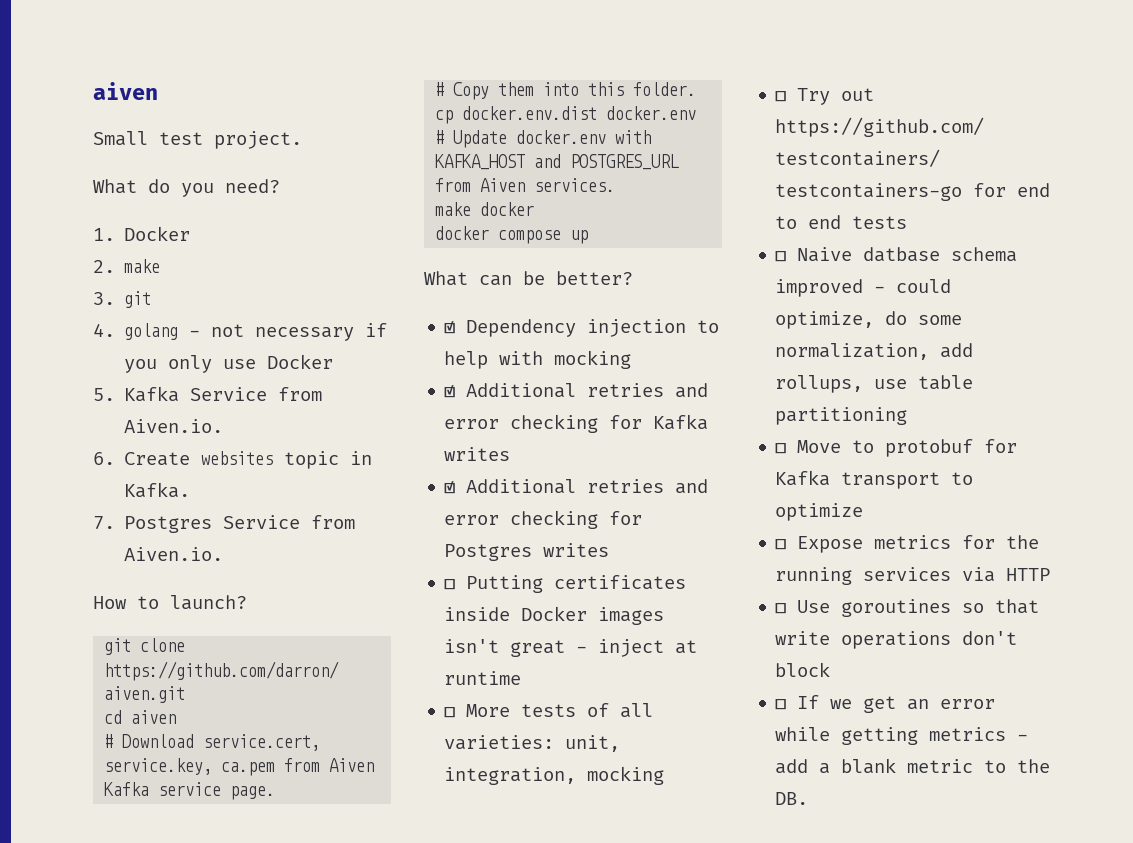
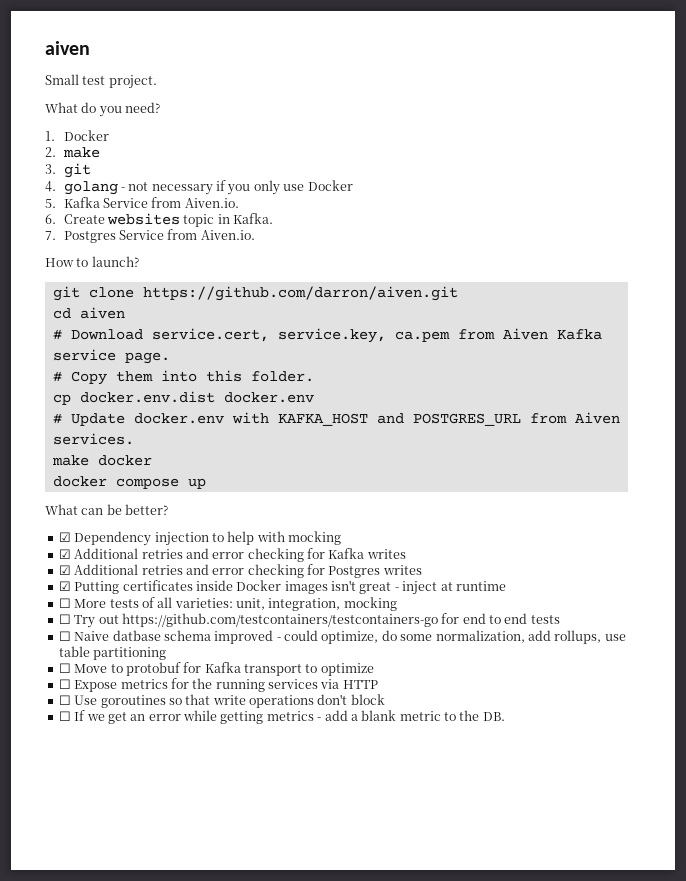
- ☐ Putting certificates inside Docker images isn't great - inject at runtime
+ ☑ Putting certificates inside Docker images isn't great - inject at runtime

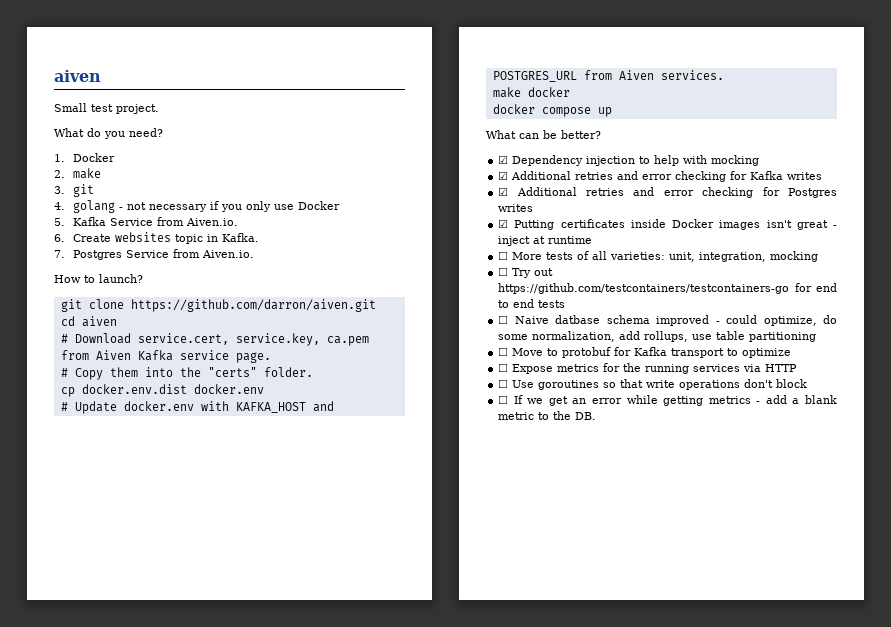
- # Copy them into this folder.
+ # Copy them into the "certs" folder.

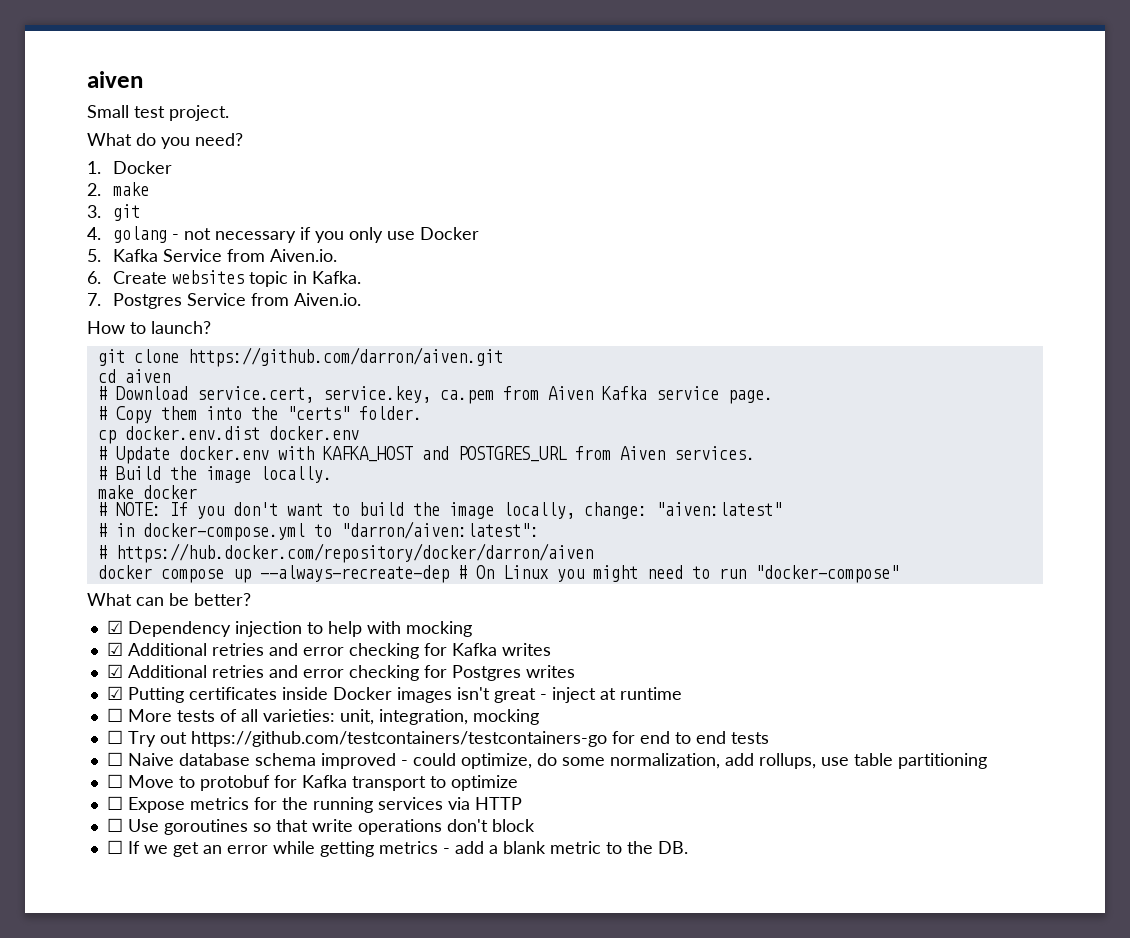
+ # Build the image locally.
  make docker
- docker compose up
+ # NOTE: If you don't want to build the image locally, change: "aiven:latest"
+ # in docker-compose.yml to "darron/aiven:latest":
+ # https://hub.docker.com/repository/docker/darron/aiven
+ docker compose up --always-recreate-dep # On Linux you might need to run "docker-compose"
- ☐ Naive datbase schema improved - could optimize, do some normalization, add rollups, use table partitioning
+ ☐ Naive database schema improved - could optimize, do some normalization, add rollups, use table partitioning

